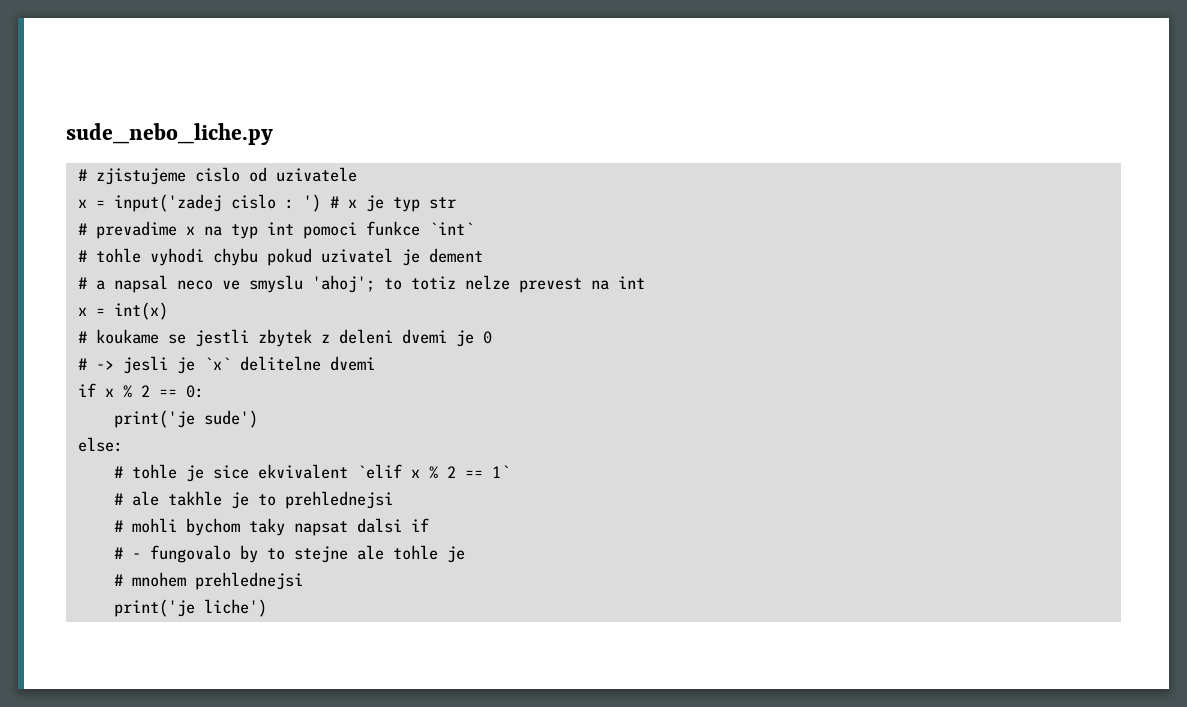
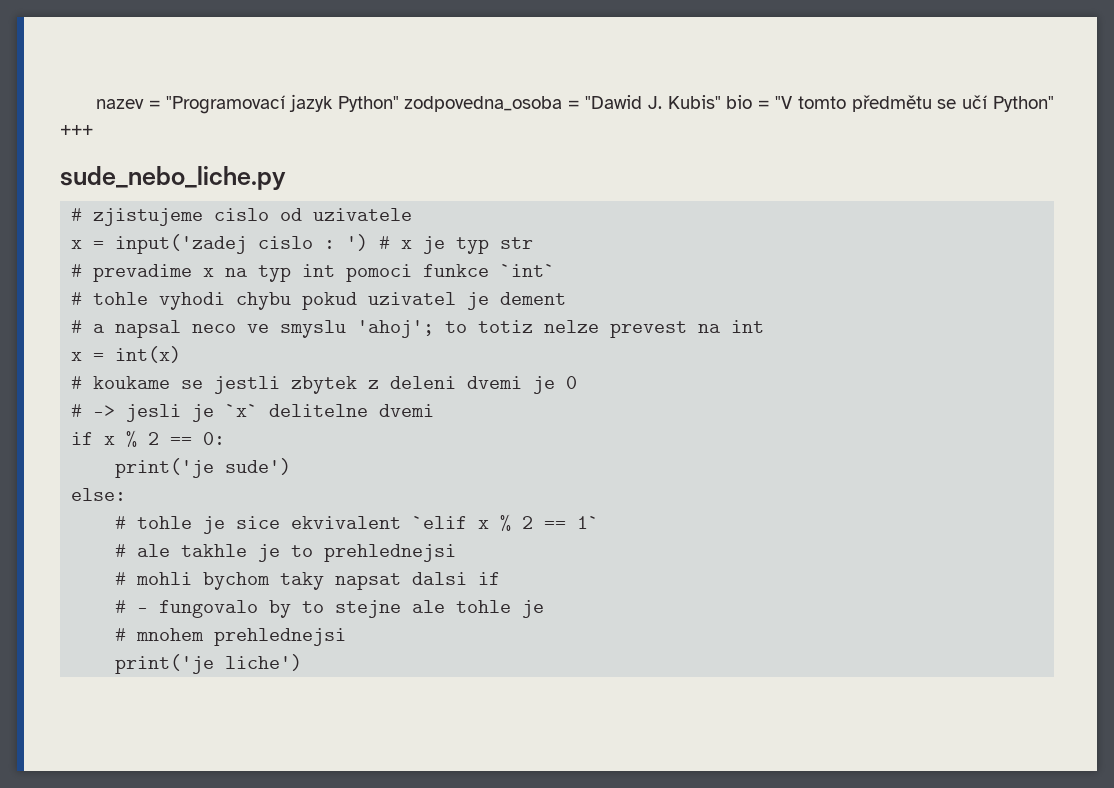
+ nazev = "Programovací jazyk Python" zodpovedna_osoba = "Dawid J. Kubis" bio = "V tomto předmětu se učí Python" +++

